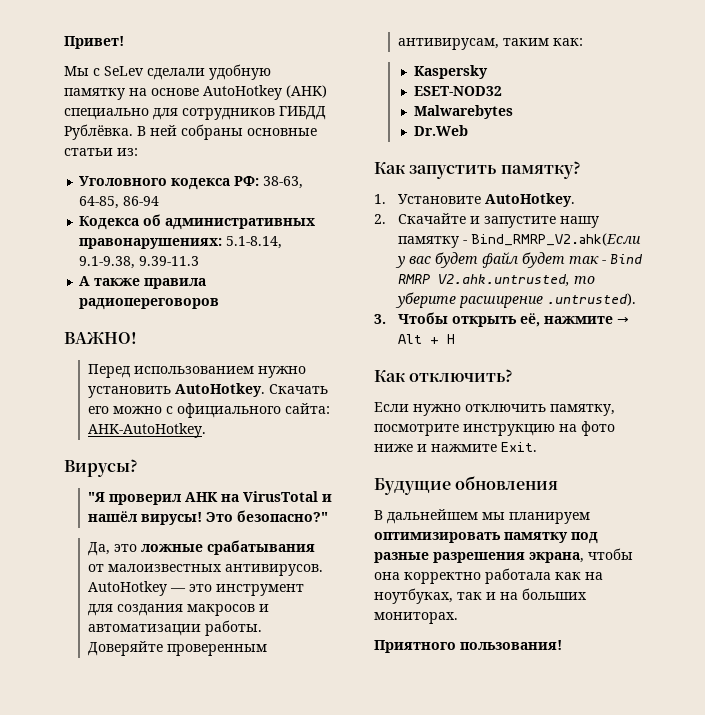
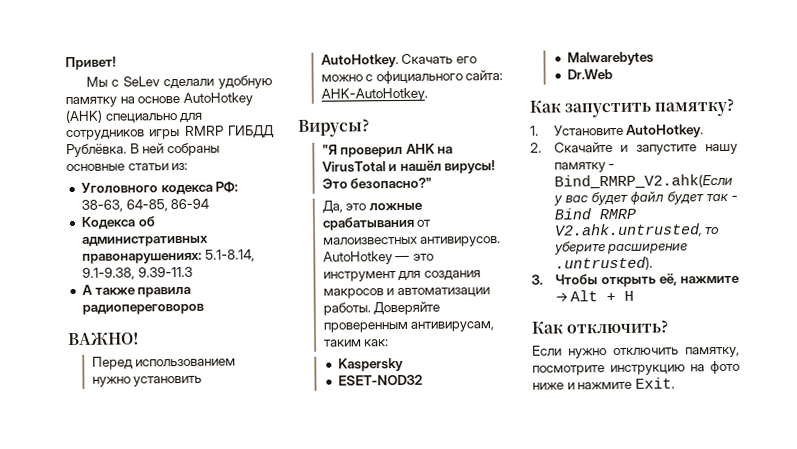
- Мы с SeLev сделали удобную памятку на основе AutoHotkey (AHK) специально для сотрудников ГИБДД Рублёвка.
+ Мы с SeLev сделали удобную памятку на основе AutoHotkey (AHK) специально для сотрудников игры RMRP ГИБДД Рублёвка.
- Будущие обновления
- В дальнейшем мы планируем оптимизировать памятку под разные разрешения экрана, чтобы она корректно работала как на ноутбуках, так и на больших мониторах.
- Приятного пользования!

